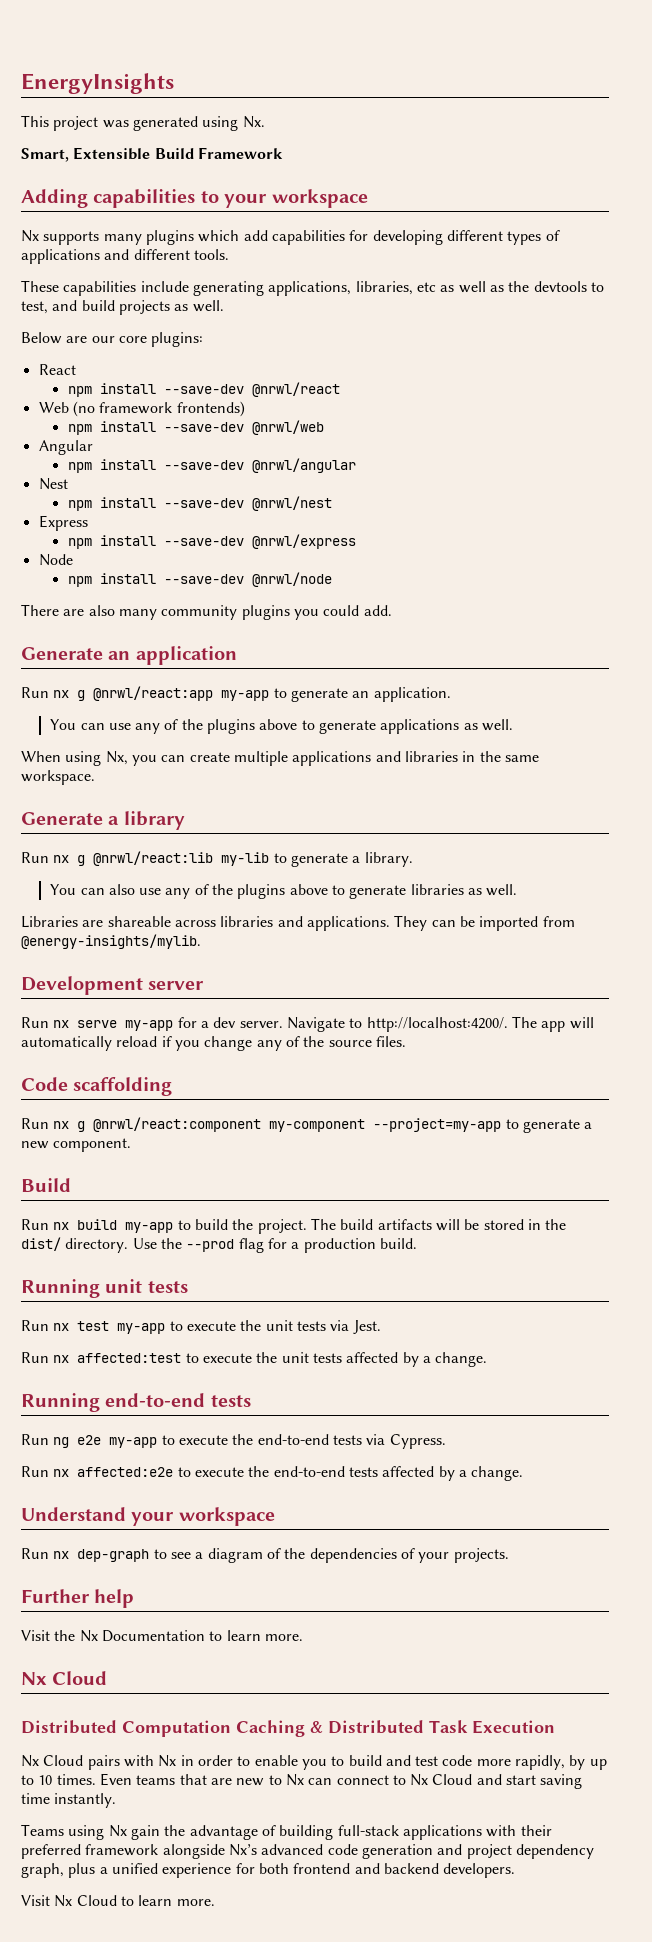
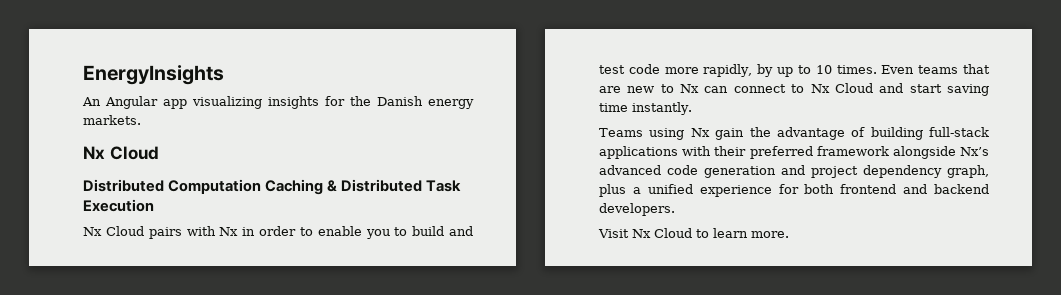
- This project was generated using Nx.
- Smart, Extensible Build Framework
- Adding capabilities to your workspace
- Nx supports many plugins which add capabilities for developing different types of applications and different tools.
- These capabilities include generating applications, libraries, etc as well as the devtools to test, and build projects as well.
- Below are our core plugins:
- React
- npm install --save-dev @nrwl/react
- Web (no framework frontends)
- npm install --save-dev @nrwl/web
- Angular
- npm install --save-dev @nrwl/angular
- Nest
- npm install --save-dev @nrwl/nest
- Express
- npm install --save-dev @nrwl/express
- Node
- npm install --save-dev @nrwl/node
- There are also many community plugins you could add.
- Generate an application
- Run nx g @nrwl/react:app my-app to generate an application.
- You can use any of the plugins above to generate applications as well.
- When using Nx, you can create multiple applications and libraries in the same workspace.
- Generate a library
- Run nx g @nrwl/react:lib my-lib to generate a library.
- You can also use any of the plugins above to generate libraries as well.
- Libraries are shareable across libraries and applications. They can be imported from @energy-insights/mylib.
- Development server
- Run nx serve my-app for a dev server. Navigate to http://localhost:4200/. The app will automatically reload if you change any of the source files.
- Code scaffolding
- Run nx g @nrwl/react:component my-component --project=my-app to generate a new component.
- Build
- Run nx build my-app to build the project. The build artifacts will be stored in the dist/ directory. Use the --prod flag for a production build.
- Running unit tests
- Run nx test my-app to execute the unit tests via Jest.
- Run nx affected:test to execute the unit tests affected by a change.
- Running end-to-end tests
- Run ng e2e my-app to execute the end-to-end tests via Cypress.
- Run nx affected:e2e to execute the end-to-end tests affected by a change.
- Understand your workspace
- Run nx dep-graph to see a diagram of the dependencies of your projects.
- Further help
- Visit the Nx Documentation to learn more.
+ An Angular app visualizing insights for the Danish energy markets.

